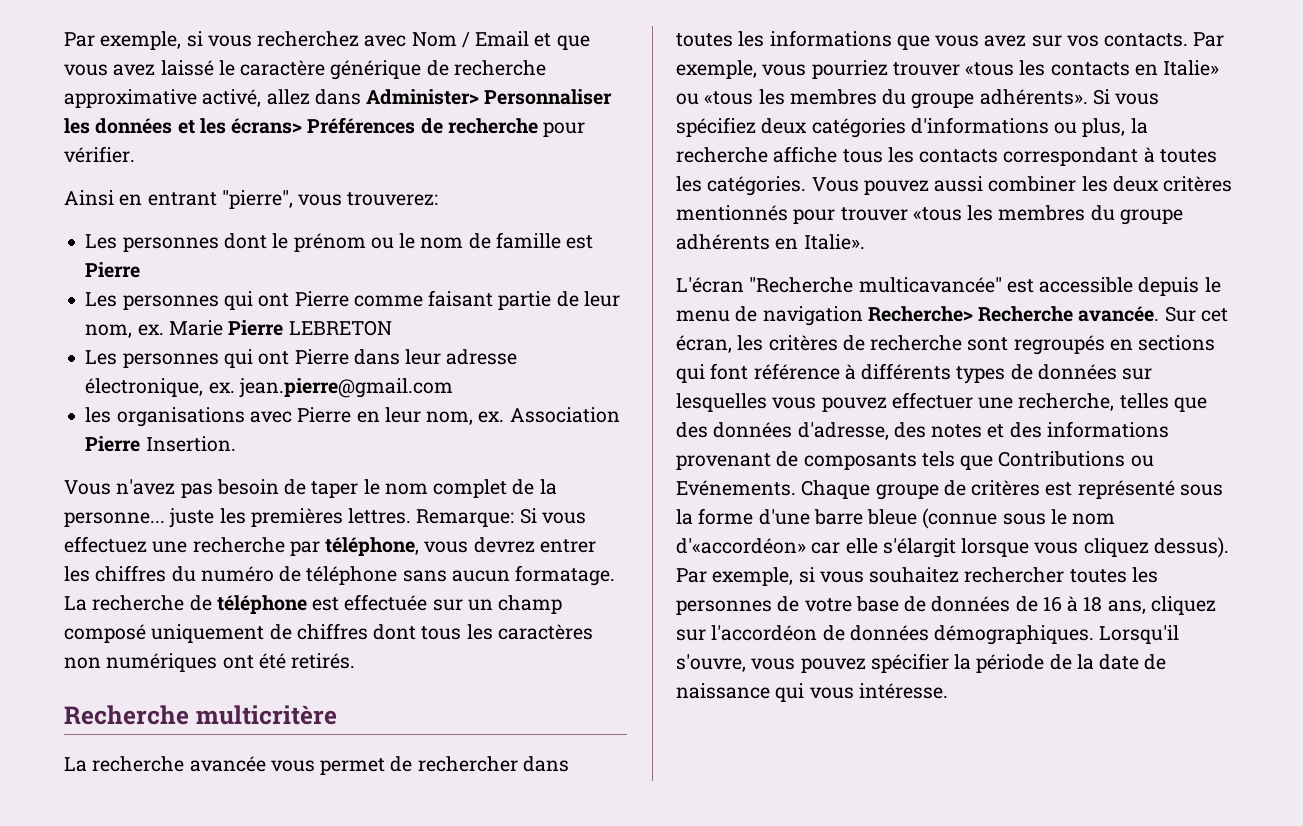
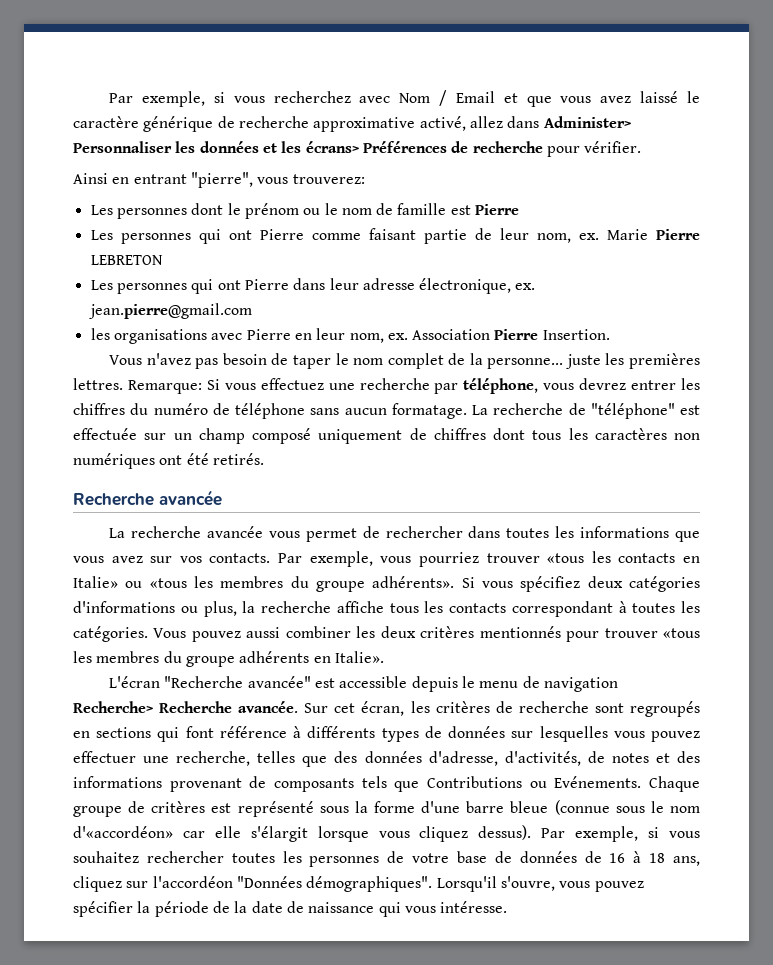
- La recherche de téléphone est effectuée sur un champ composé uniquement de chiffres dont tous les caractères non numériques ont été retirés.
+ La recherche de "téléphone" est effectuée sur un champ composé uniquement de chiffres dont tous les caractères non numériques ont été retirés.
- Recherche multicritère
+ Recherche avancée
- L'écran "Recherche multicavancée" est accessible depuis le menu de navigation Recherche> Recherche avancée.
+ L'écran "Recherche avancée" est accessible depuis le menu de navigation Recherche> Recherche avancée.
- Sur cet écran, les critères de recherche sont regroupés en sections qui font référence à différents types de données sur lesquelles vous pouvez effectuer une recherche, telles que des données d'adresse, des notes et des informations provenant de composants tels que Contributions ou Evénements.
+ Sur cet écran, les critères de recherche sont regroupés en sections qui font référence à différents types de données sur lesquelles vous pouvez effectuer une recherche, telles que des données d'adresse, d'activités, de notes et des informations provenant de composants tels que Contributions ou Evénements.
- Par exemple, si vous souhaitez rechercher toutes les personnes de votre base de données de 16 à 18 ans, cliquez sur l'accordéon de données démographiques.
+ Par exemple, si vous souhaitez rechercher toutes les personnes de votre base de données de 16 à 18 ans, cliquez sur l'accordéon "Données démographiques".

